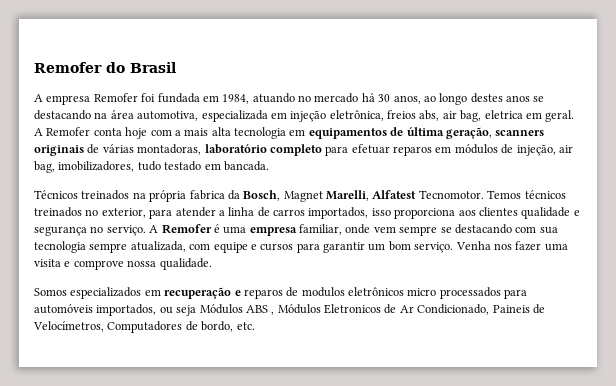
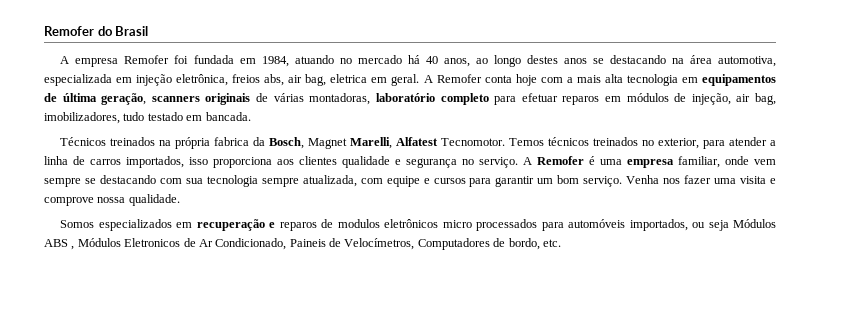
- A empresa Remofer foi fundada em 1984, atuando no mercado há 30 anos, ao longo destes anos se destacando na área automotiva, especializada em injeção eletrônica, freios abs, air bag, eletrica em geral.
+ A empresa Remofer foi fundada em 1984, atuando no mercado há 40 anos, ao longo destes anos se destacando na área automotiva, especializada em injeção eletrônica, freios abs, air bag, eletrica em geral.

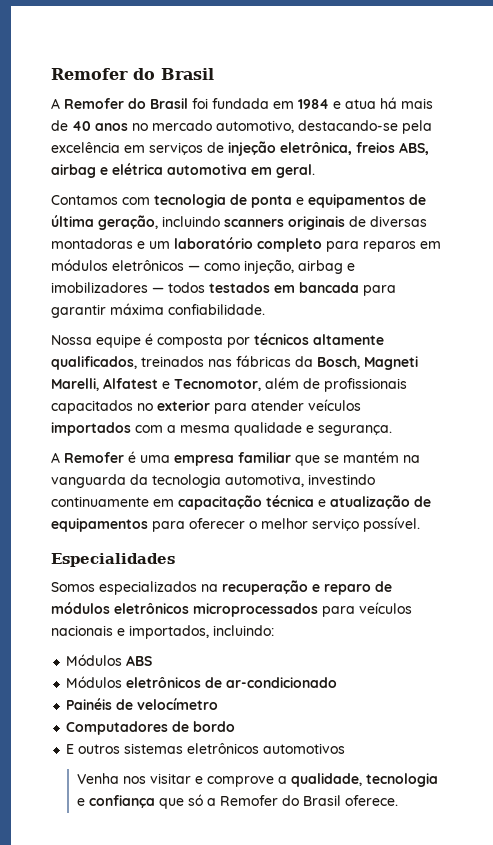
- A empresa Remofer foi fundada em 1984, atuando no mercado há 40 anos, ao longo destes anos se destacando na área automotiva, especializada em injeção eletrônica, freios abs, air bag, eletrica em geral. A Remofer conta hoje com a mais alta tecnologia em equipamentos de última geração, scanners originais de várias montadoras, laboratório completo para efetuar reparos em módulos de injeção, air bag, imobilizadores, tudo testado em bancada.
- Técnicos treinados na própria fabrica da Bosch, Magnet Marelli, Alfatest Tecnomotor. Temos técnicos treinados no exterior, para atender a linha de carros importados, isso proporciona aos clientes qualidade e segurança no serviço. A Remofer é uma empresa familiar, onde vem sempre se destacando com sua tecnologia sempre atualizada, com equipe e cursos para garantir um bom serviço. Venha nos fazer uma visita e comprove nossa qualidade.
+ A Remofer do Brasil foi fundada em 1984 e atua há mais de 40 anos no mercado automotivo, destacando-se pela excelência em serviços de injeção eletrônica, freios ABS, airbag e elétrica automotiva em geral.
+ Contamos com tecnologia de ponta e equipamentos de última geração, incluindo scanners originais de diversas montadoras e um laboratório completo para reparos em módulos eletrônicos — como injeção, airbag e imobilizadores — todos testados em bancada para garantir máxima confiabilidade.
+ Nossa equipe é composta por técnicos altamente qualificados, treinados nas fábricas da Bosch, Magneti Marelli, Alfatest e Tecnomotor, além de profissionais capacitados no exterior para atender veículos importados com a mesma qualidade e segurança.
+ A Remofer é uma empresa familiar que se mantém na vanguarda da tecnologia automotiva, investindo continuamente em capacitação técnica e atualização de equipamentos para oferecer o melhor serviço possível.
+ Especialidades
- Somos especializados em recuperação e reparos de modulos eletrônicos micro processados para automóveis importados, ou seja Módulos ABS , Módulos Eletronicos de Ar Condicionado, Paineis de Velocímetros, Computadores de bordo, etc.
+ Somos especializados na recuperação e reparo de módulos eletrônicos microprocessados para veículos nacionais e importados, incluindo:
+ Módulos ABS
+ Módulos eletrônicos de ar-condicionado
+ Painéis de velocímetro
+ Computadores de bordo
+ E outros sistemas eletrônicos automotivos
+ Venha nos visitar e comprove a qualidade, tecnologia e confiança que só a Remofer do Brasil oferece.

